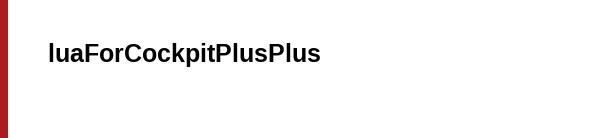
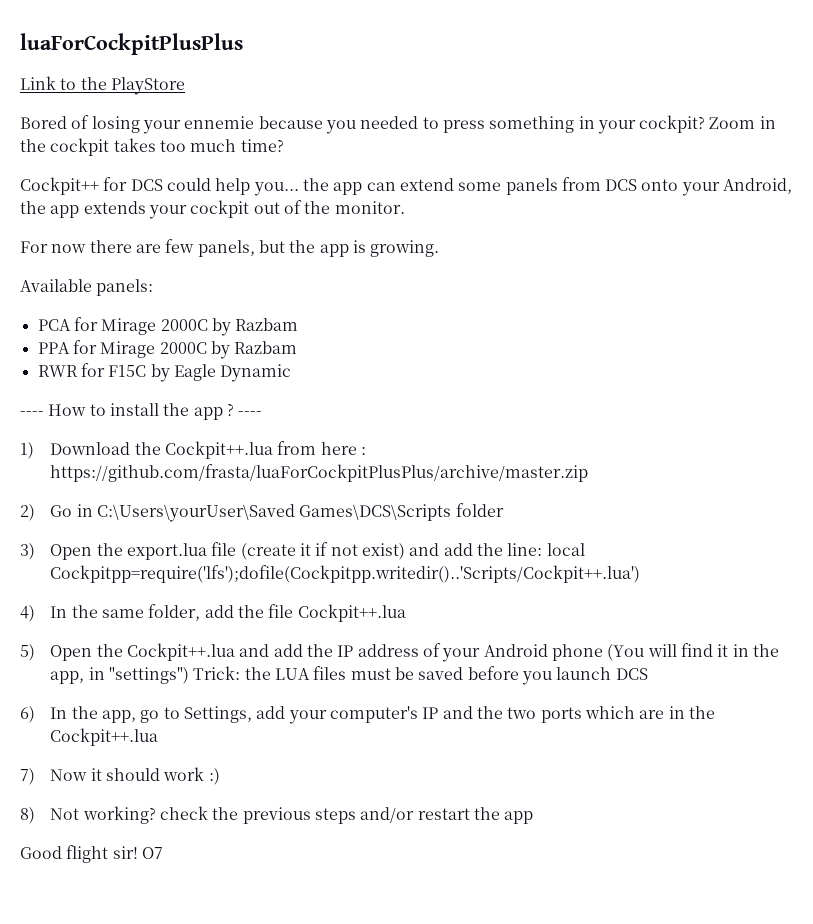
+ Link to the PlayStore
+ Bored of losing your ennemie because you needed to press something in your cockpit? Zoom in the cockpit takes too much time?
+ Cockpit++ for DCS could help you... the app can extend some panels from DCS onto your Android, the app extends your cockpit out of the monitor.
+ For now there are few panels, but the app is growing.
+ Available panels:
+ PCA for Mirage 2000C by Razbam
+ PPA for Mirage 2000C by Razbam
+ RWR for F15C by Eagle Dynamic
+ ---- How to install the app ? ----
+ 1) Download the Cockpit++.lua from here : https://github.com/frasta/luaForCockpitPlusPlus/archive/master.zip
+ 2) Go in C:\Users\yourUser\Saved Games\DCS\Scripts folder
+ 3) Open the export.lua file (create it if not exist) and add the line: local Cockpitpp=require('lfs');dofile(Cockpitpp.writedir()..'Scripts/Cockpit++.lua')
+ 4) In the same folder, add the file Cockpit++.lua
+ 5) Open the Cockpit++.lua and add the IP address of your Android phone (You will find it in the app, in "settings") Trick: the LUA files must be saved before you launch DCS
+ 6) In the app, go to Settings, add your computer's IP and the two ports which are in the Cockpit++.lua
+ 7) Now it should work :)
+ 8) Not working? check the previous steps and/or restart the app
+ Good flight sir! O7

